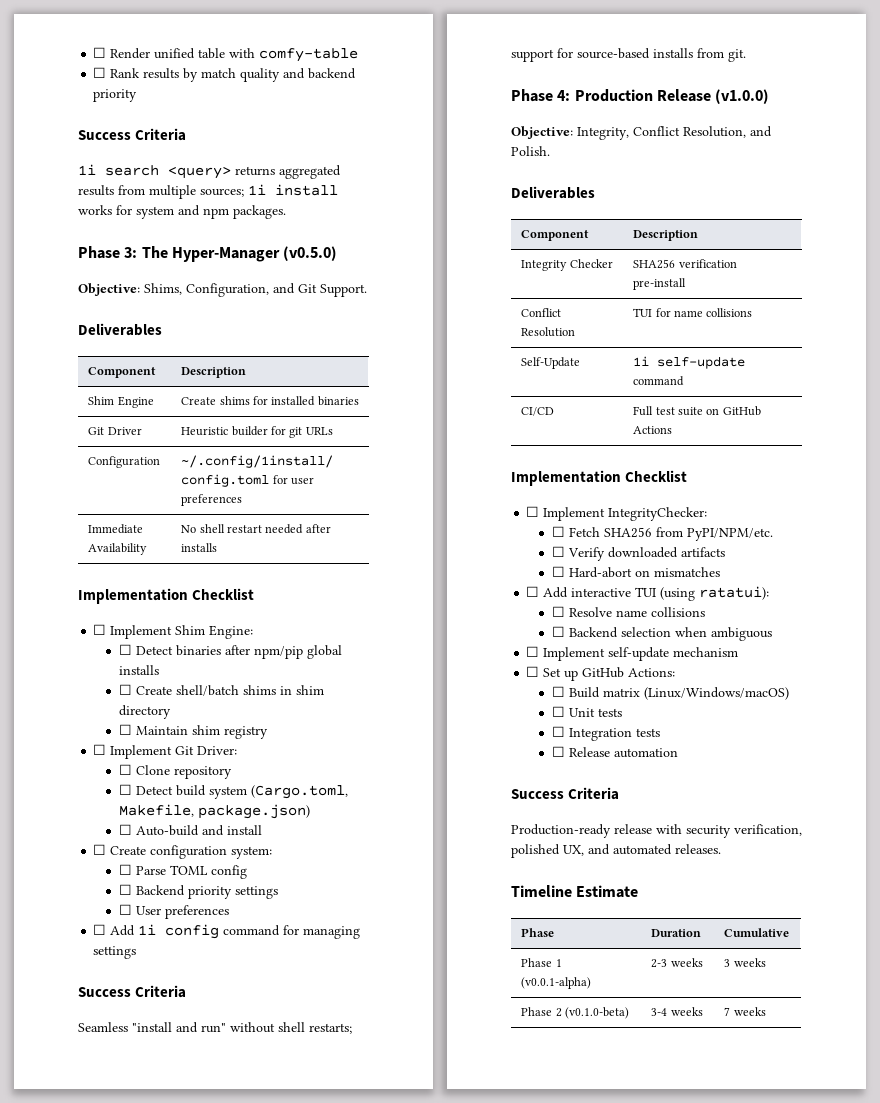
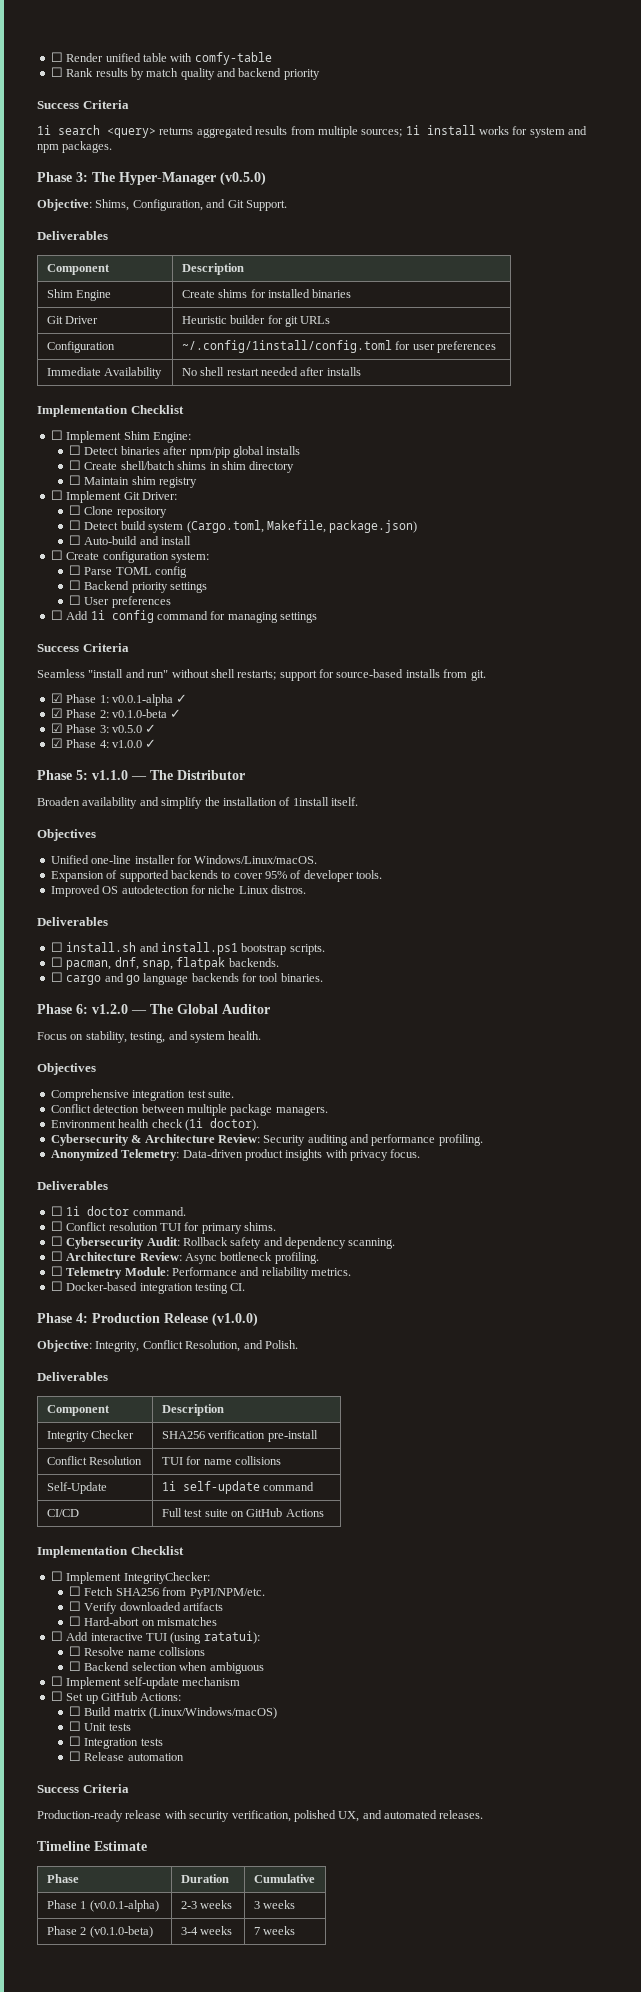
+ ☑ Phase 1: v0.0.1-alpha ✓
+ ☑ Phase 2: v0.1.0-beta ✓
+ ☑ Phase 3: v0.5.0 ✓
+ ☑ Phase 4: v1.0.0 ✓
+ Phase 5: v1.1.0 — The Distributor
+ Broaden availability and simplify the installation of 1install itself.
+ Objectives
+ Unified one-line installer for Windows/Linux/macOS.
+ Expansion of supported backends to cover 95% of developer tools.
+ Improved OS autodetection for niche Linux distros.
+ Deliverables
+ ☐ install.sh and install.ps1 bootstrap scripts.
+ ☐ pacman, dnf, snap, flatpak backends.
+ ☐ cargo and go language backends for tool binaries.
+ Phase 6: v1.2.0 — The Global Auditor
+ Focus on stability, testing, and system health.
+ Objectives
+ Comprehensive integration test suite.
+ Conflict detection between multiple package managers.
+ Environment health check (1i doctor).
+ Cybersecurity & Architecture Review: Security auditing and performance profiling.
+ Anonymized Telemetry: Data-driven product insights with privacy focus.
+ Deliverables
+ ☐ 1i doctor command.
+ ☐ Conflict resolution TUI for primary shims.
+ ☐ Cybersecurity Audit: Rollback safety and dependency scanning.
+ ☐ Architecture Review: Async bottleneck profiling.
+ ☐ Telemetry Module: Performance and reliability metrics.
+ ☐ Docker-based integration testing CI.

